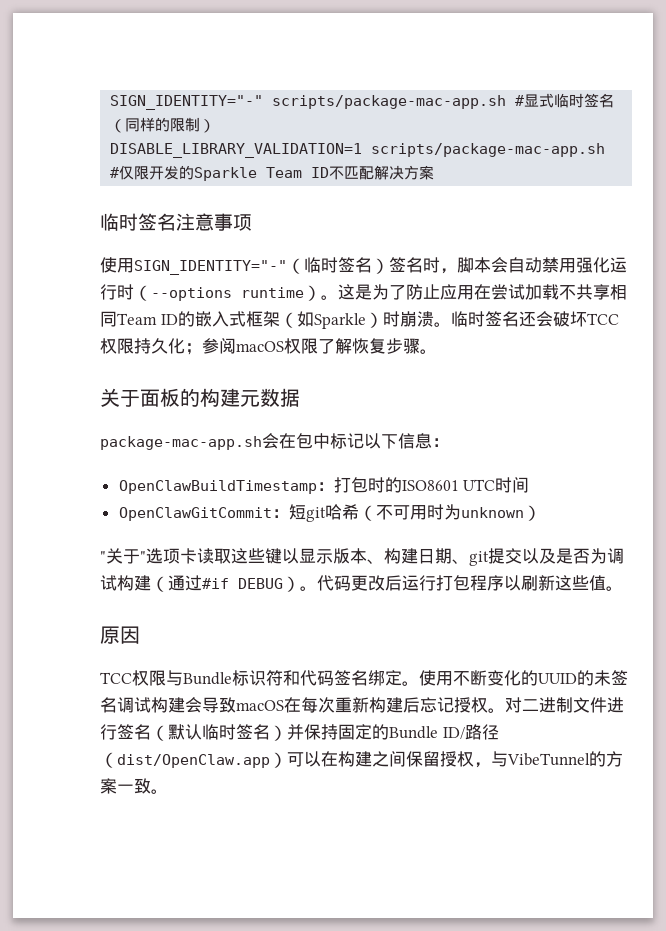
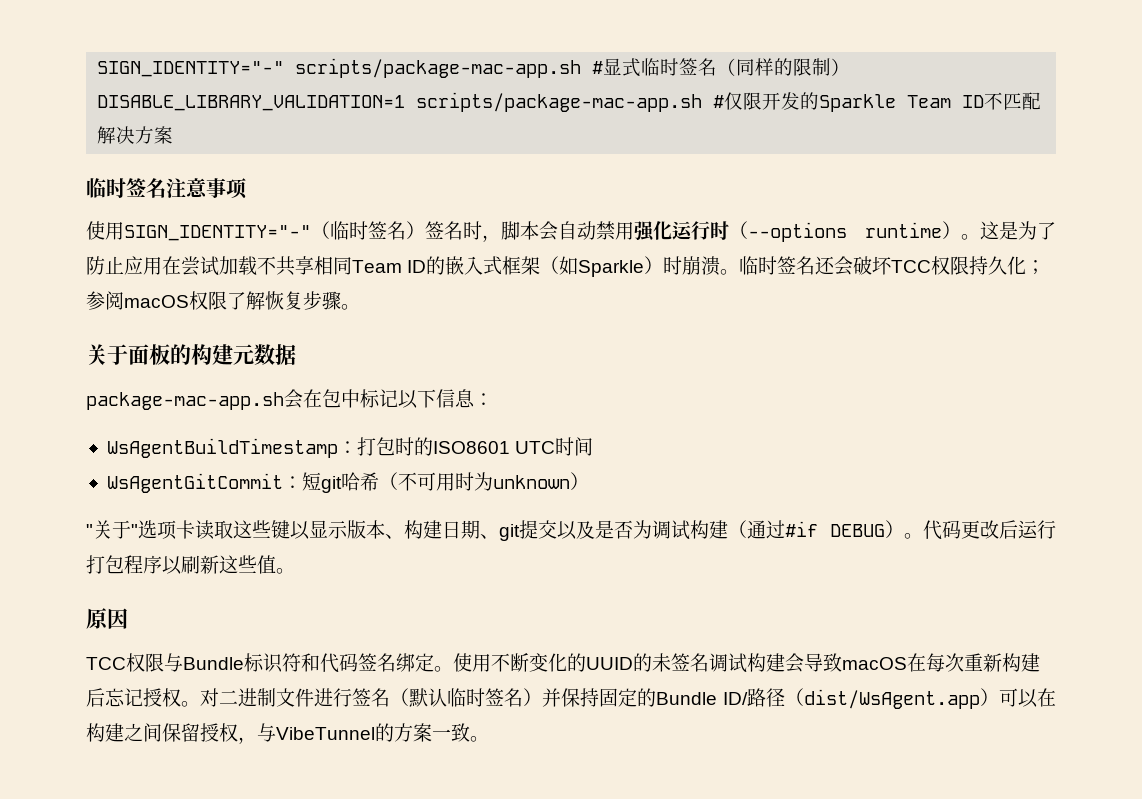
- OpenClawBuildTimestamp：打包时的ISO8601 UTC时间
+ WsAgentBuildTimestamp：打包时的ISO8601 UTC时间
- OpenClawGitCommit：短git哈希（不可用时为unknown）
+ WsAgentGitCommit：短git哈希（不可用时为unknown）
- 对二进制文件进行签名（默认临时签名）并保持固定的Bundle ID/路径（dist/OpenClaw.app）可以在构建之间保留授权，与VibeTunnel的方案一致。
+ 对二进制文件进行签名（默认临时签名）并保持固定的Bundle ID/路径（dist/WsAgent.app）可以在构建之间保留授权，与VibeTunnel的方案一致。

